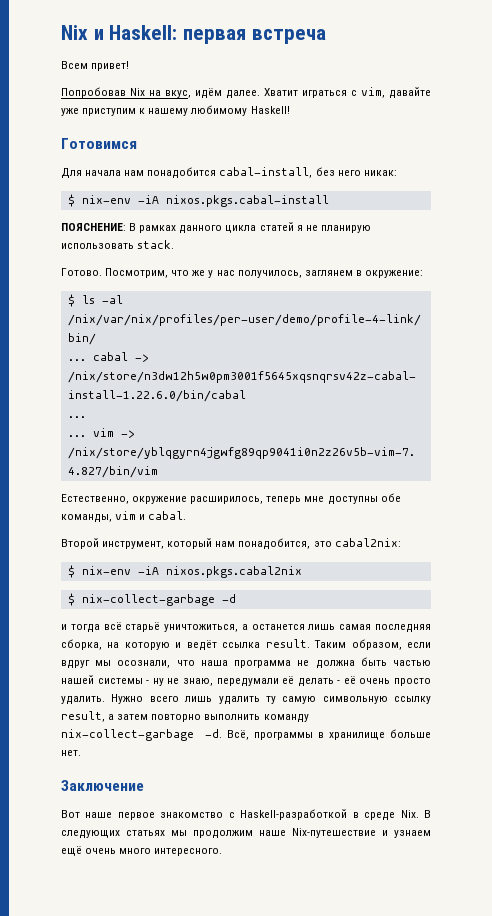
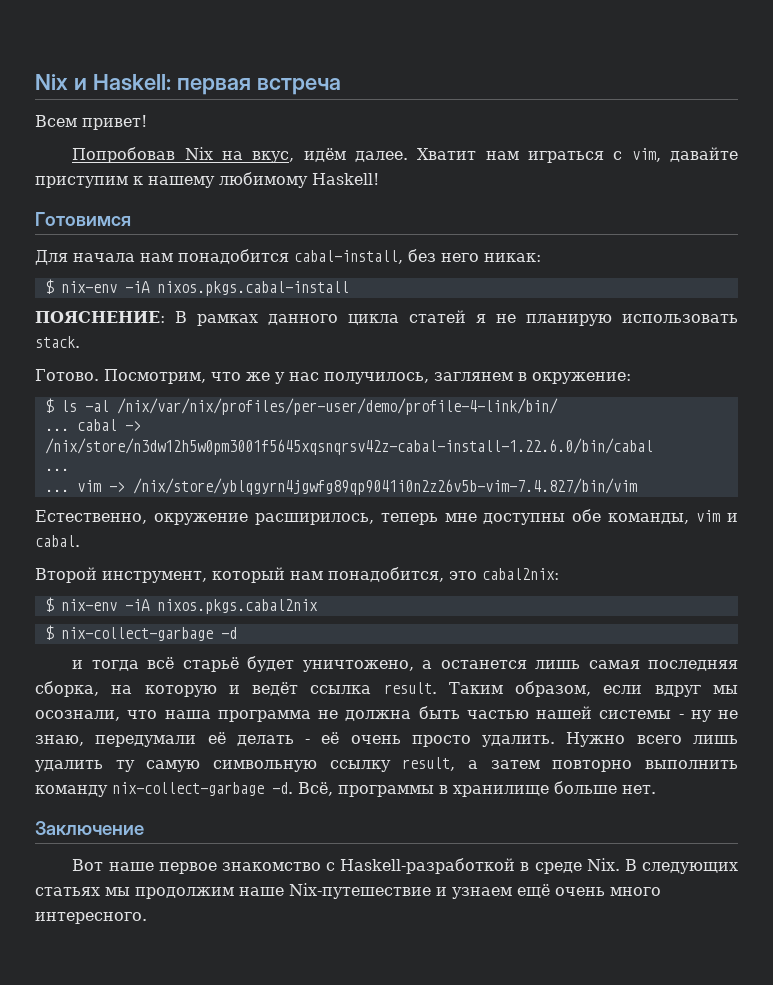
- Хватит играться с vim, давайте уже приступим к нашему любимому Haskell!
+ Хватит нам играться с vim, давайте приступим к нашему любимому Haskell!
- и тогда всё старьё уничтожиться, а останется лишь самая последняя сборка, на которую и ведёт ссылка result.
+ и тогда всё старьё будет уничтожено, а останется лишь самая последняя сборка, на которую и ведёт ссылка result.

